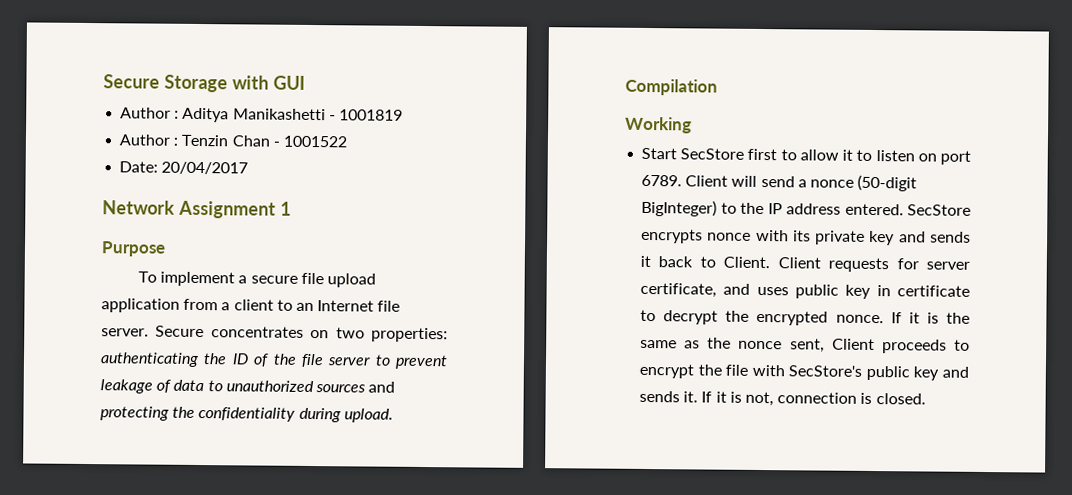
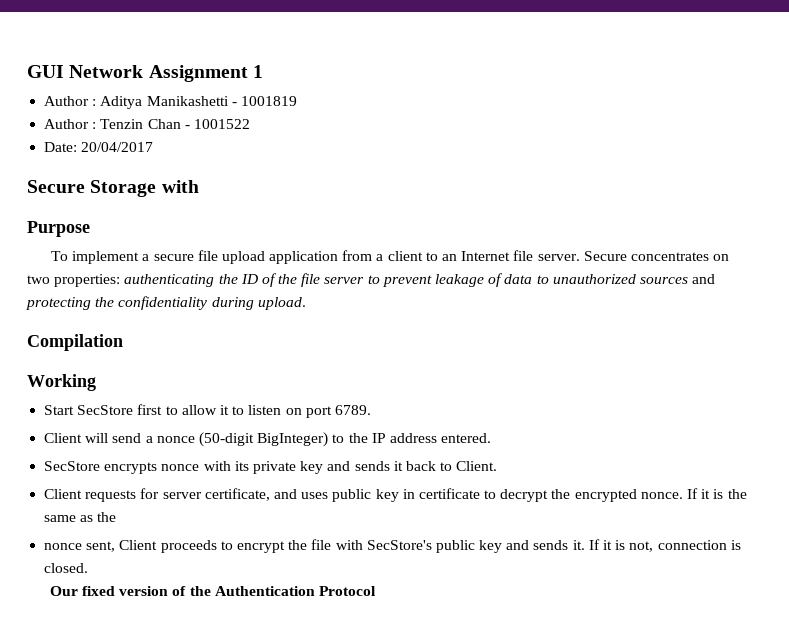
- Secure Storage with GUI
+ GUI Network Assignment 1
- Network Assignment 1
+ Secure Storage with
- Start SecStore first to allow it to listen on port 6789. Client will send a nonce (50-digit BigInteger) to the IP address entered. SecStore encrypts nonce with its private key and sends it back to Client. Client requests for server certificate, and uses public key in certificate to decrypt the encrypted nonce.
+ Start SecStore first to allow it to listen on port 6789.
+ Client will send a nonce (50-digit BigInteger) to the IP address entered.
+ SecStore encrypts nonce with its private key and sends it back to Client.
+ Client requests for server certificate, and uses public key in certificate to decrypt the encrypted nonce.
- If it is the same as the nonce sent, Client proceeds to encrypt the file with SecStore's public key and sends it.
+ If it is the same as the
+ nonce sent, Client proceeds to encrypt the file with SecStore's public key and sends it.
+ Our fixed version of the Authentication Protocol

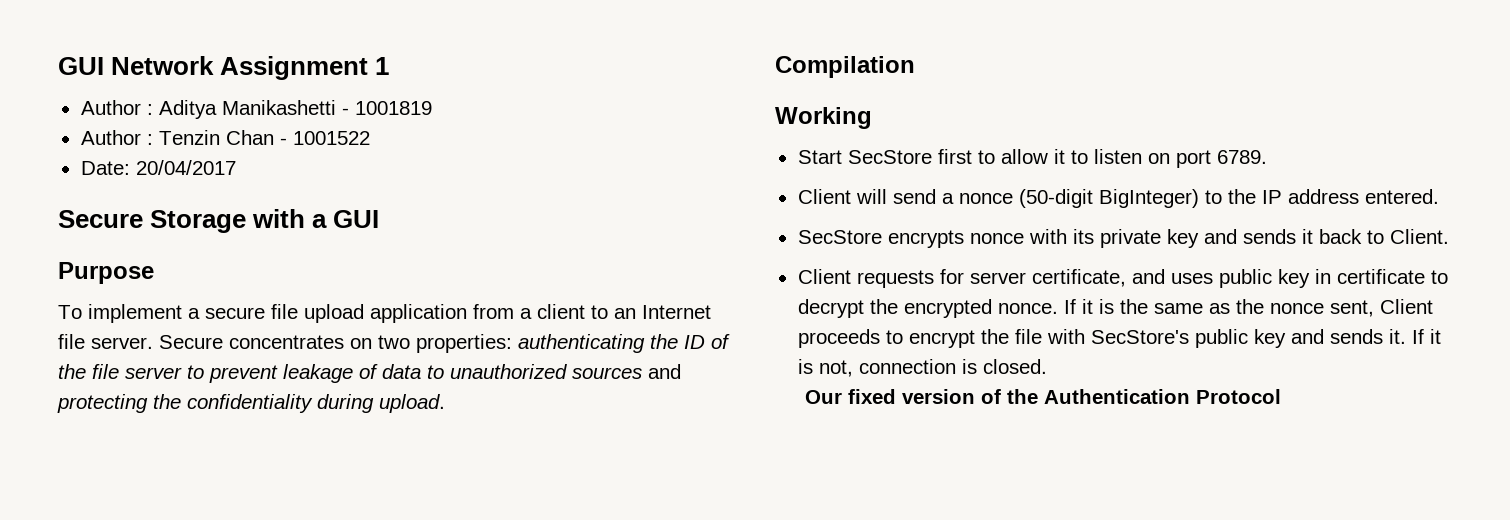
- Secure Storage with
+ Secure Storage with a GUI
- If it is the same as the
- nonce sent, Client proceeds to encrypt the file with SecStore's public key and sends it.
+ If it is the same as the nonce sent, Client proceeds to encrypt the file with SecStore's public key and sends it.

